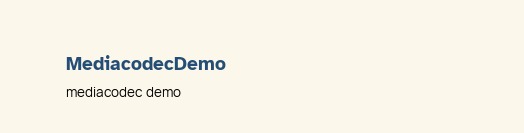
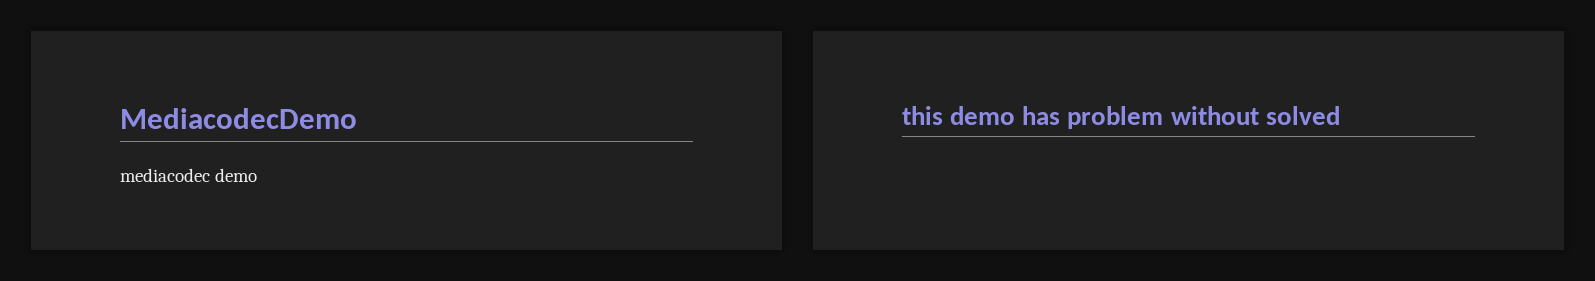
+ this demo has problem without solved

